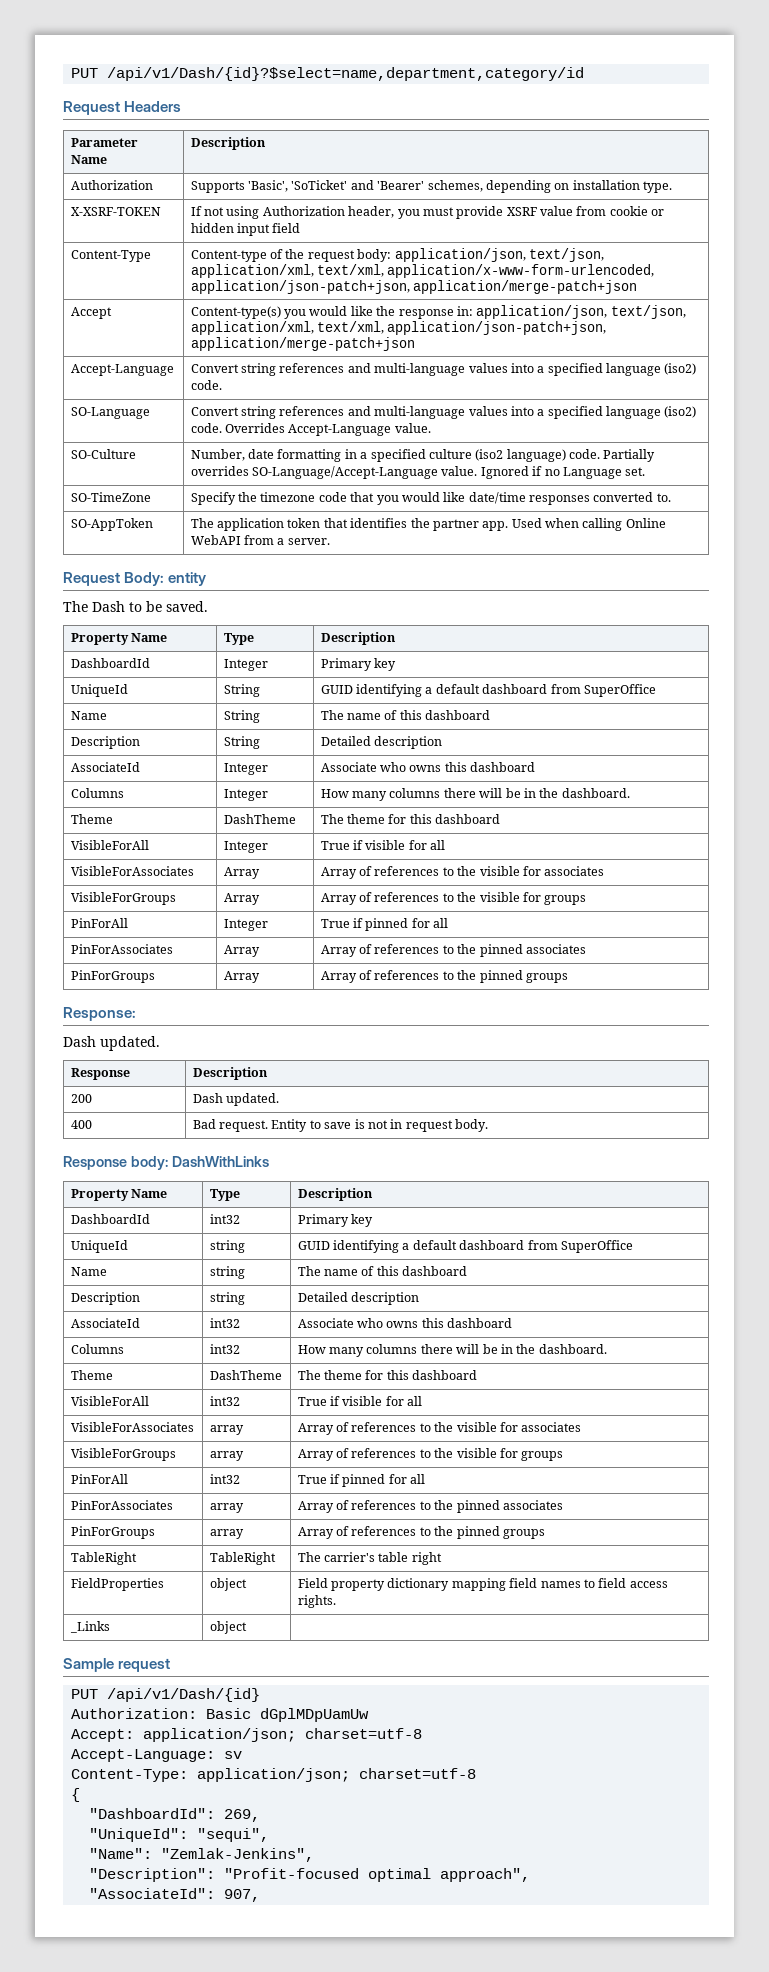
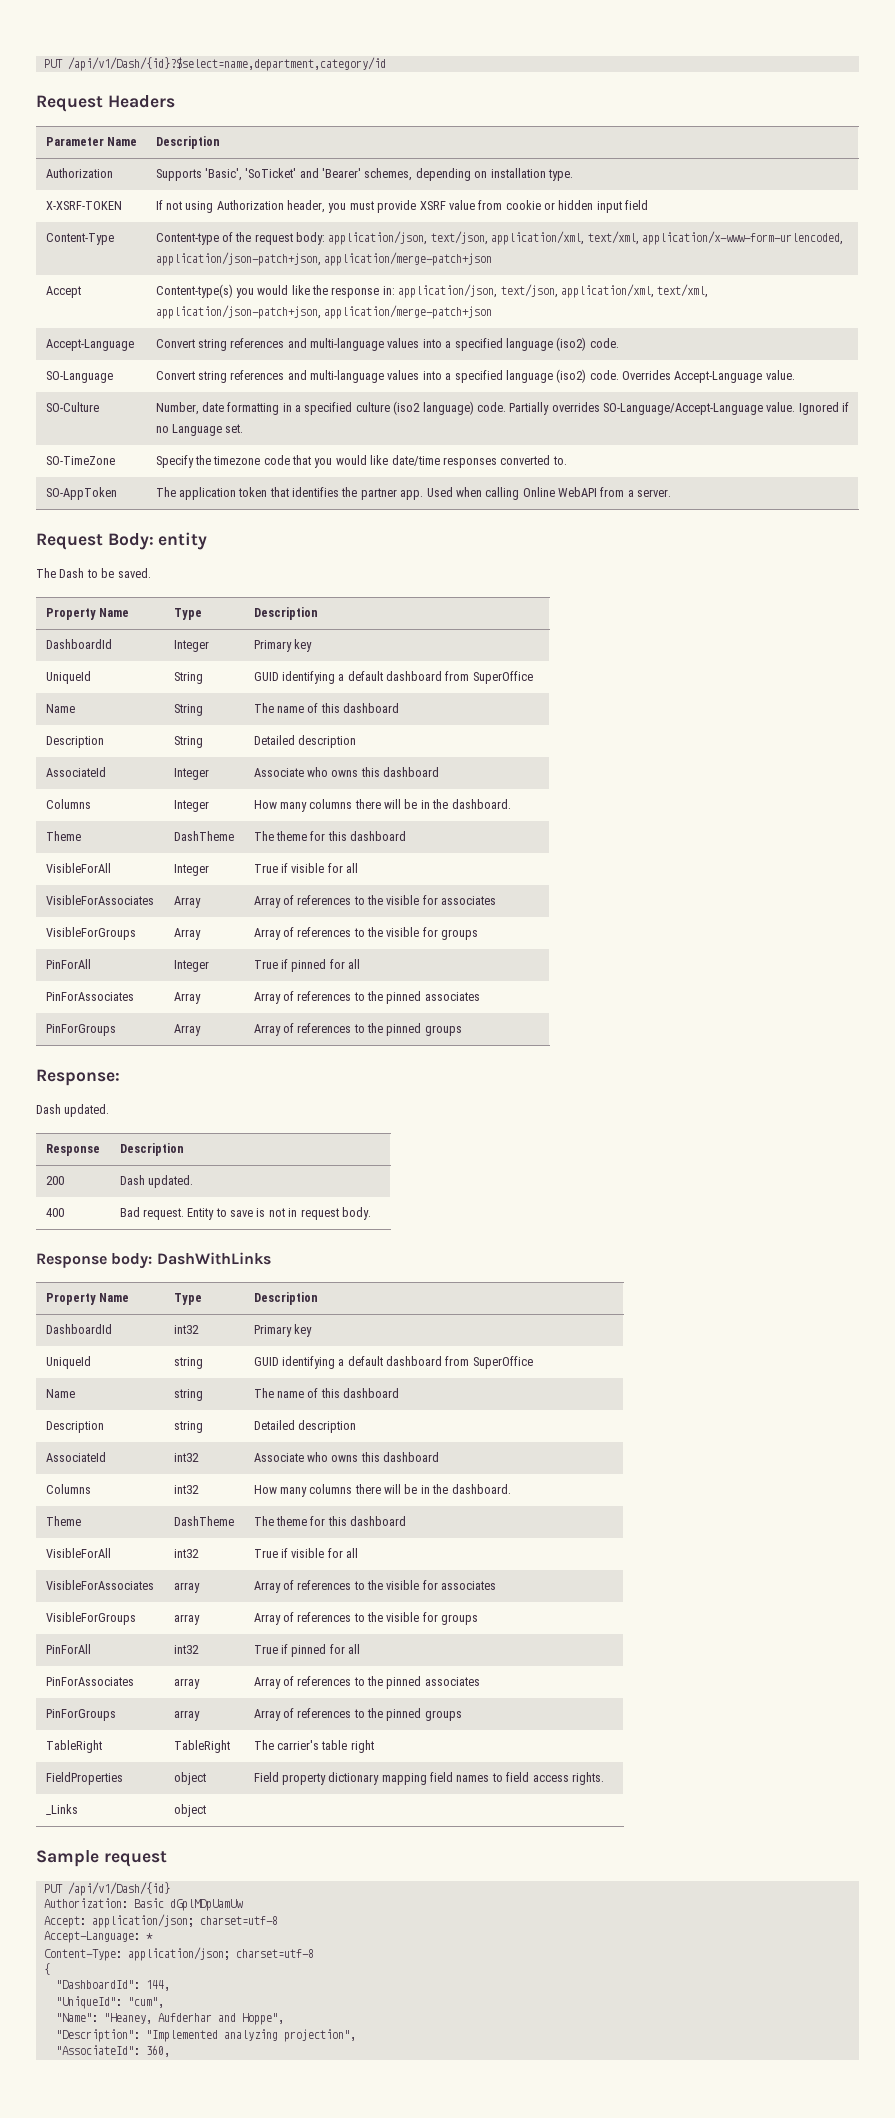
- Accept-Language: sv
+ Accept-Language: *
- "DashboardId": 269,
+ "DashboardId": 144,
- "UniqueId": "sequi",
+ "UniqueId": "cum",
- "Name": "Zemlak-Jenkins",
- "Description": "Profit-focused optimal approach",
+ "Name": "Heaney, Aufderhar and Hoppe",
+ "Description": "Implemented analyzing projection",
- "AssociateId": 907,
+ "AssociateId": 360,

